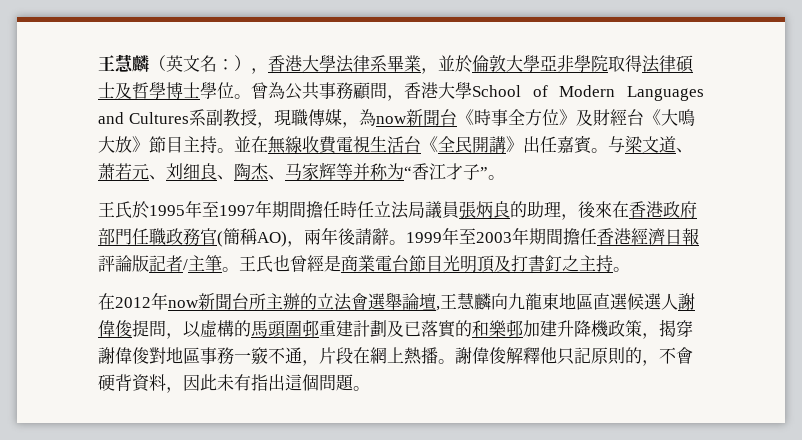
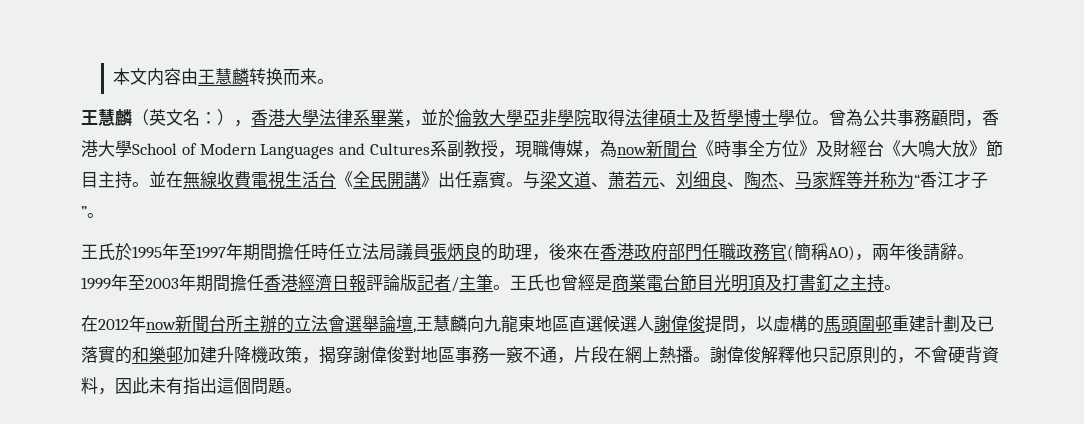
+ 本文内容由王慧麟转换而来。

